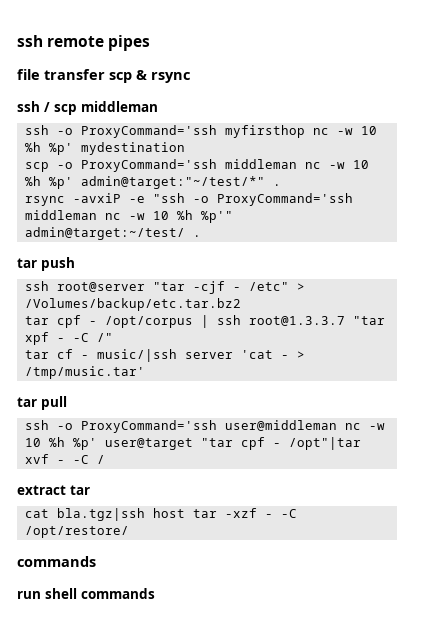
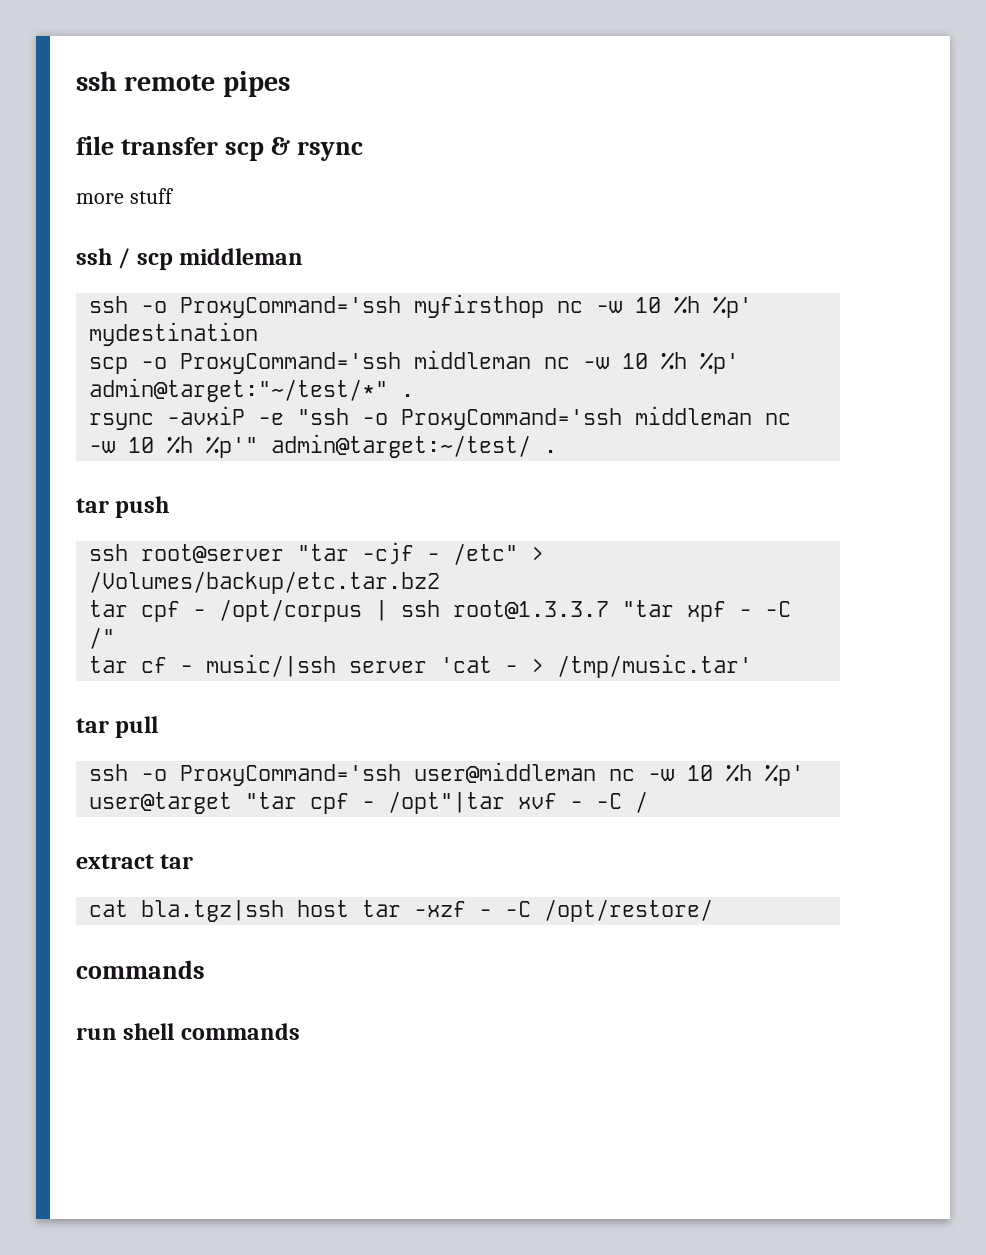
+ more stuff

